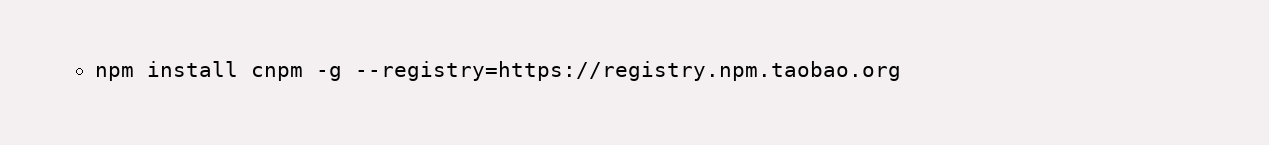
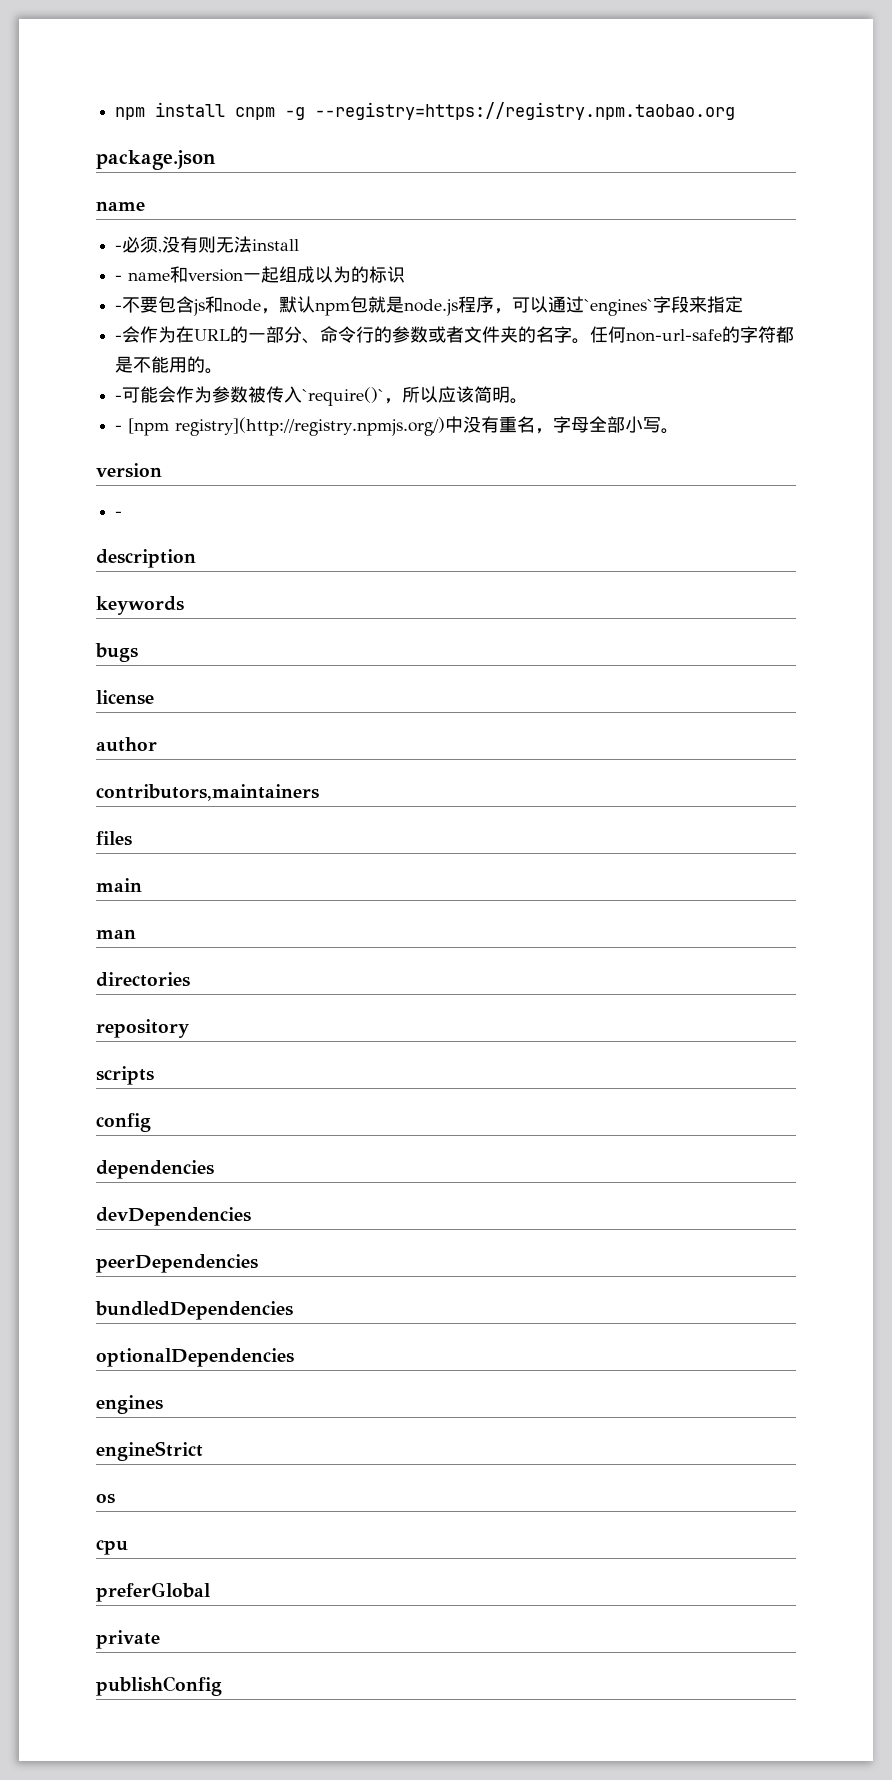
+ package.json
+ name
+ -必须,没有则无法install
+ - name和version一起组成以为的标识
+ -不要包含js和node，默认npm包就是node.js程序，可以通过`engines`字段来指定
+ -会作为在URL的一部分、命令行的参数或者文件夹的名字。任何non-url-safe的字符都是不能用的。
+ -可能会作为参数被传入`require()`，所以应该简明。
+ - [npm registry](http://registry.npmjs.org/)中没有重名，字母全部小写。
+ version
+ -
+ description
+ keywords
+ bugs
+ license
+ author
+ contributors,maintainers
+ files
+ main
+ man
+ directories
+ repository
+ scripts
+ config
+ dependencies
+ devDependencies
+ peerDependencies
+ bundledDependencies
+ optionalDependencies
+ engines
+ engineStrict
+ os
+ cpu
+ preferGlobal
+ private
+ publishConfig

